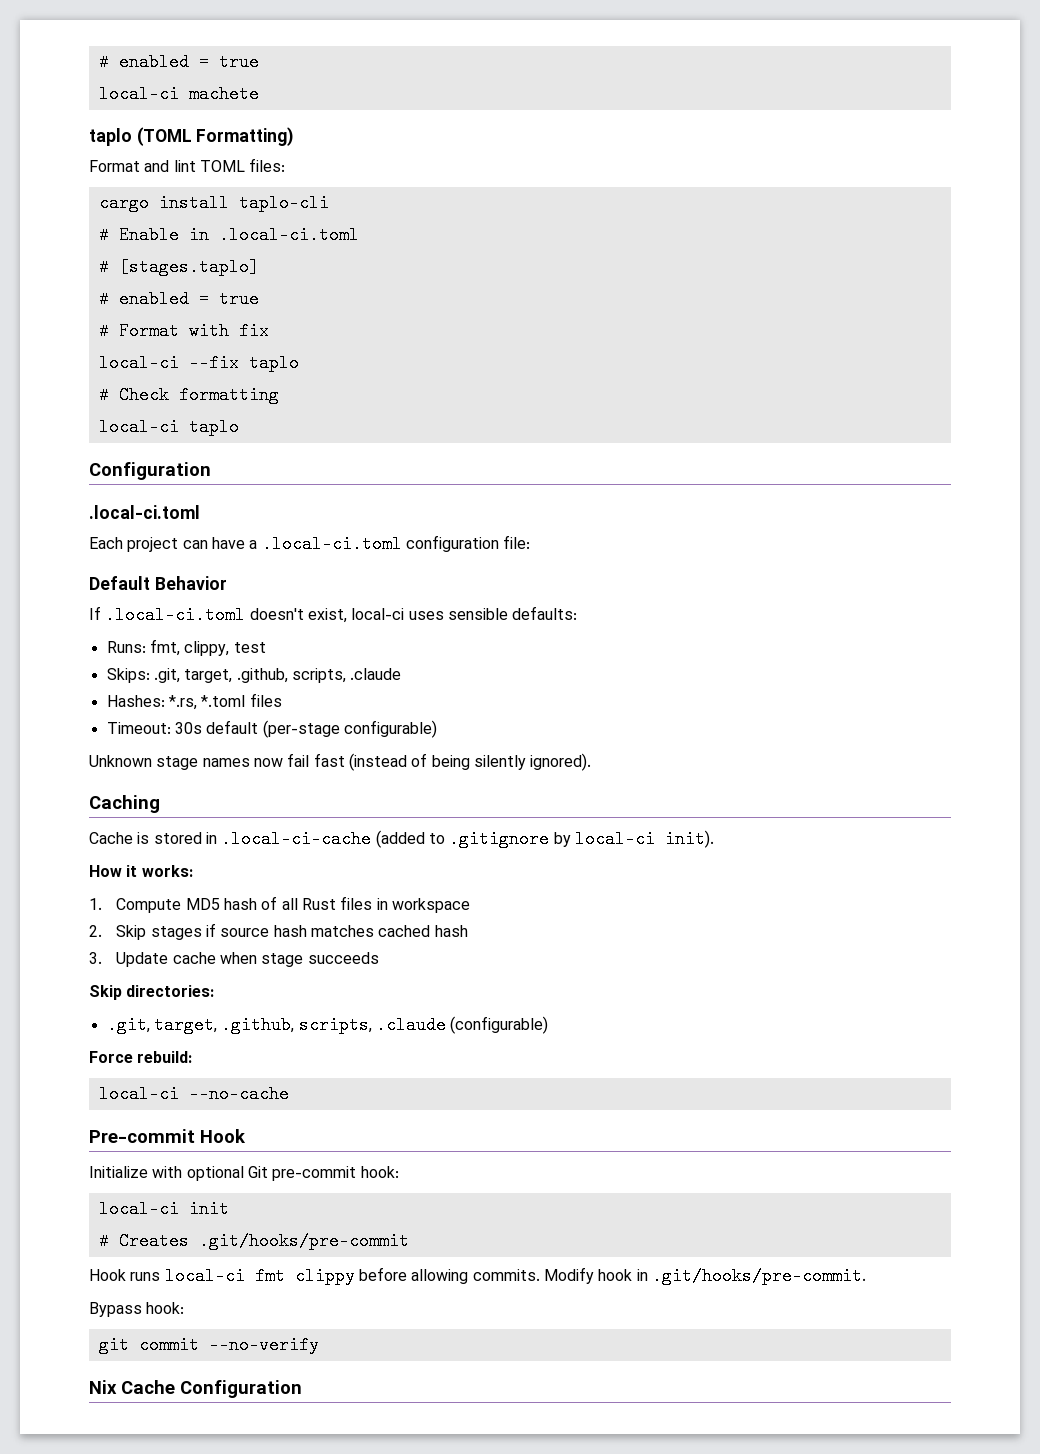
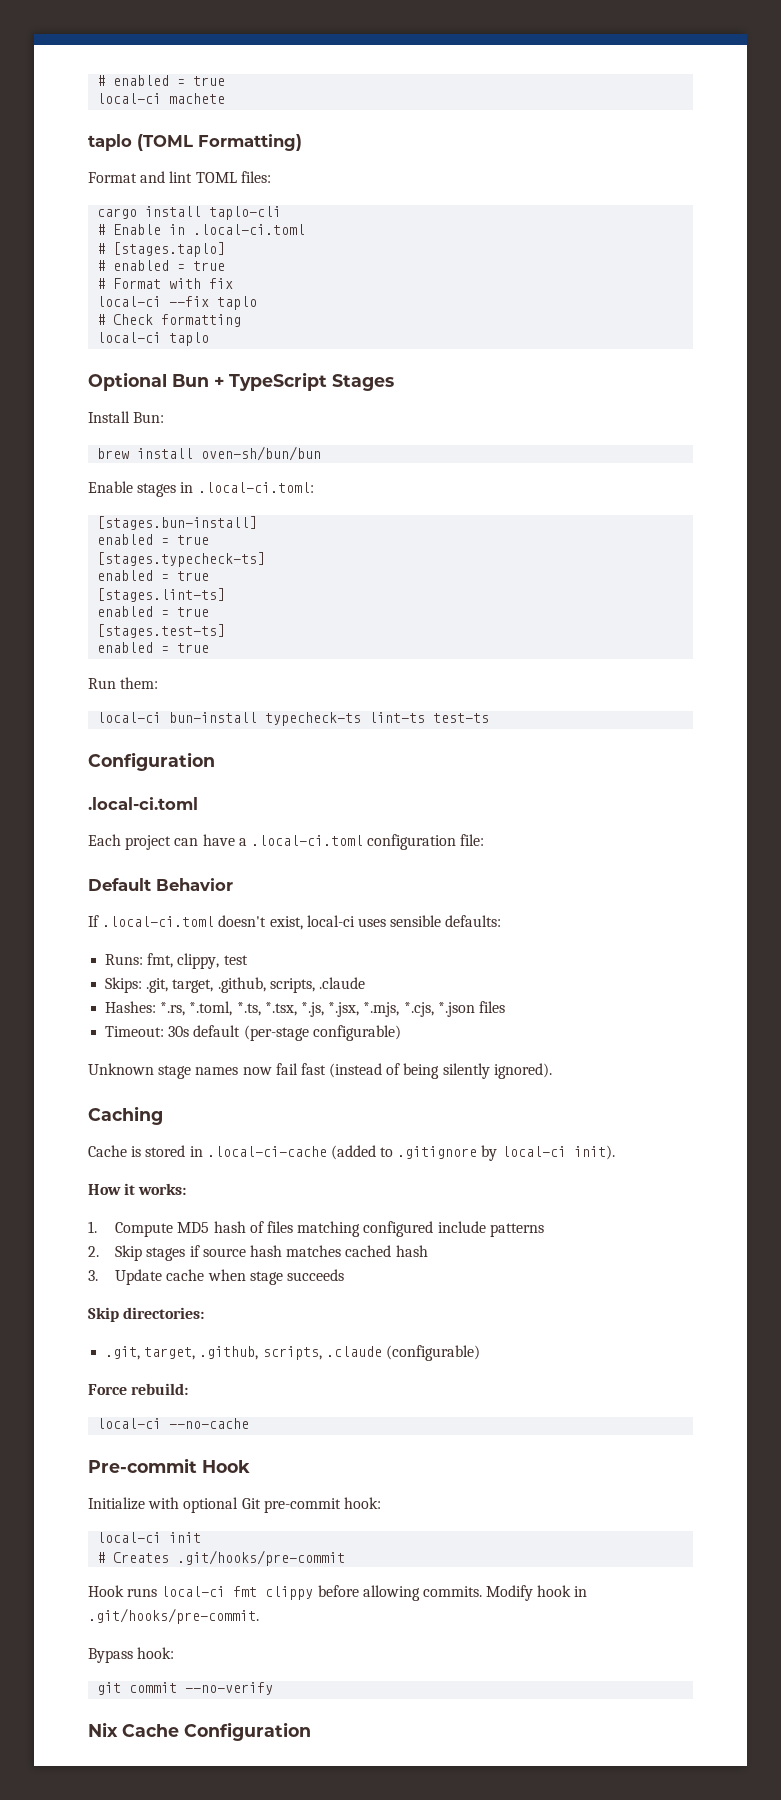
+ Optional Bun + TypeScript Stages
+ Install Bun:
+ brew install oven-sh/bun/bun
+ Enable stages in .local-ci.toml:
+ [stages.bun-install]
+ enabled = true
+ [stages.typecheck-ts]
+ enabled = true
+ [stages.lint-ts]
+ enabled = true
+ [stages.test-ts]
+ enabled = true
+ Run them:
+ local-ci bun-install typecheck-ts lint-ts test-ts
- Hashes: *.rs, *.toml files
+ Hashes: *.rs, *.toml, *.ts, *.tsx, *.js, *.jsx, *.mjs, *.cjs, *.json files
- 1. Compute MD5 hash of all Rust files in workspace
+ 1. Compute MD5 hash of files matching configured include patterns

